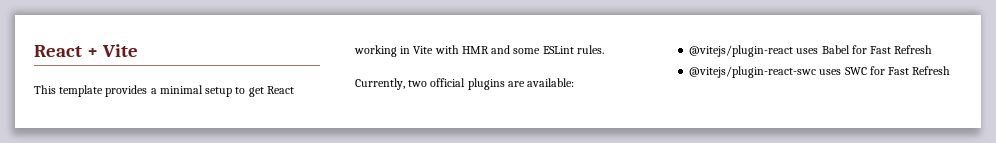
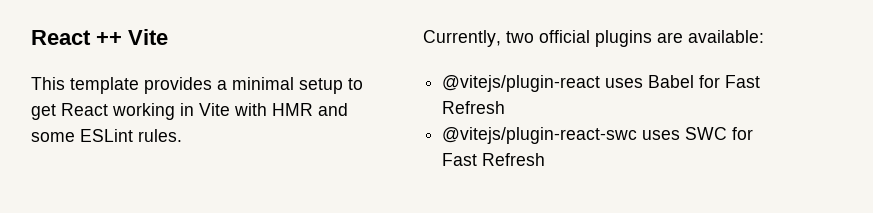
- React + Vite
+ React ++ Vite

